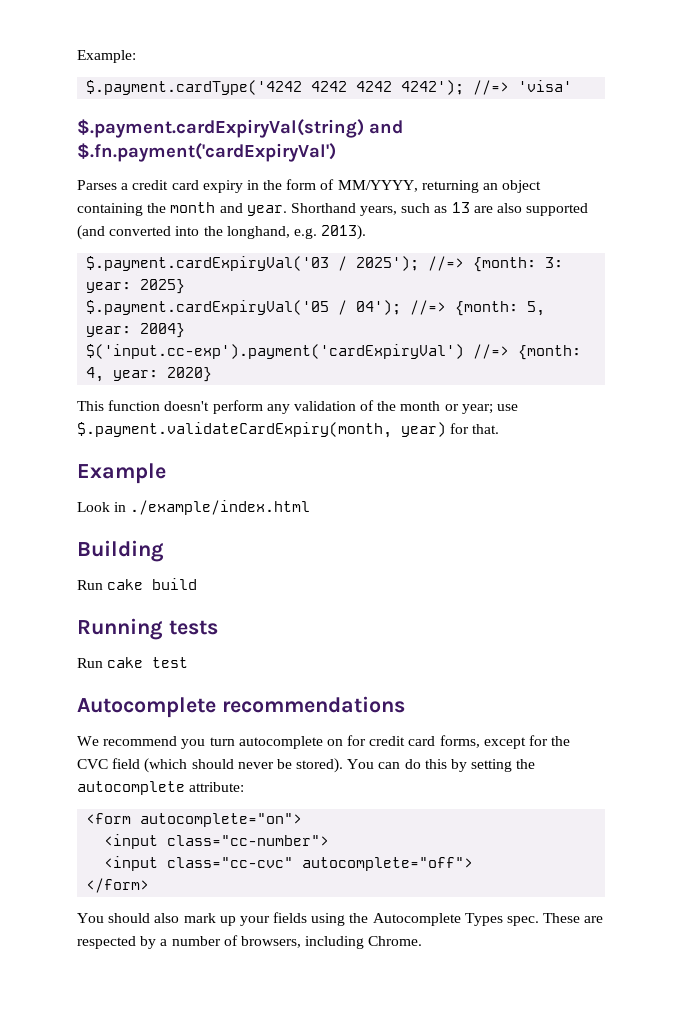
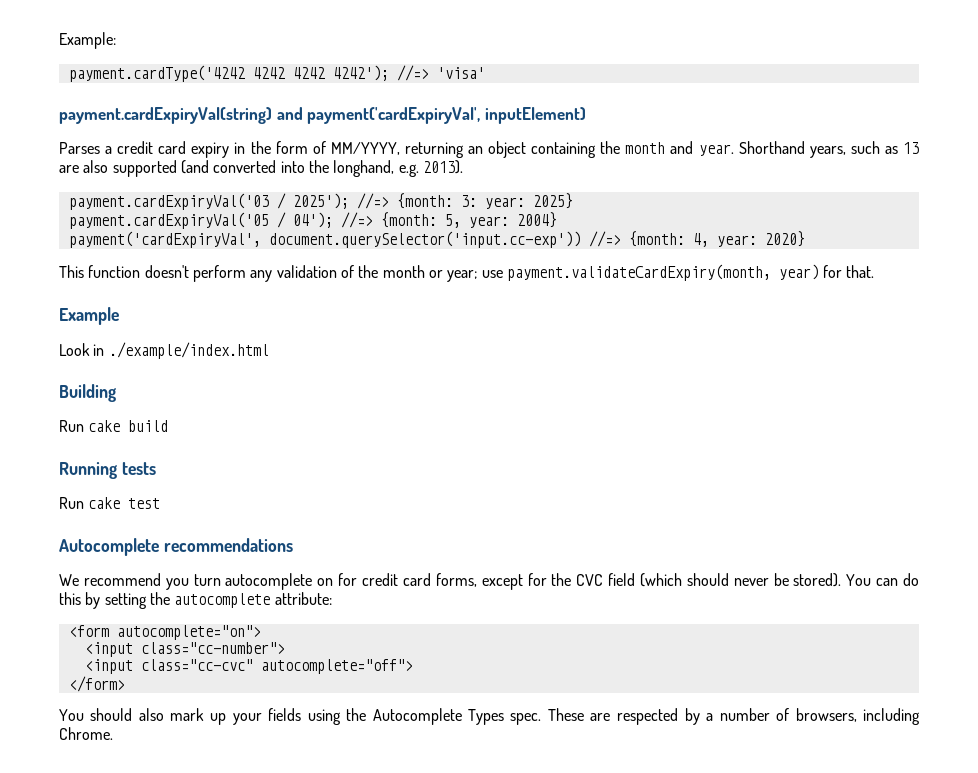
- $.payment.cardType('4242 4242 4242 4242'); //=> 'visa'
+ payment.cardType('4242 4242 4242 4242'); //=> 'visa'
- $.payment.cardExpiryVal(string) and $.fn.payment('cardExpiryVal')
+ payment.cardExpiryVal(string) and payment('cardExpiryVal', inputElement)
- $.payment.cardExpiryVal('03 / 2025'); //=> {month: 3: year: 2025}
+ payment.cardExpiryVal('03 / 2025'); //=> {month: 3: year: 2025}
- $.payment.cardExpiryVal('05 / 04'); //=> {month: 5, year: 2004}
+ payment.cardExpiryVal('05 / 04'); //=> {month: 5, year: 2004}
- $('input.cc-exp').payment('cardExpiryVal') //=> {month: 4, year: 2020}
+ payment('cardExpiryVal', document.querySelector('input.cc-exp')) //=> {month: 4, year: 2020}
- This function doesn't perform any validation of the month or year; use $.payment.validateCardExpiry(month, year) for that.
+ This function doesn't perform any validation of the month or year; use payment.validateCardExpiry(month, year) for that.

